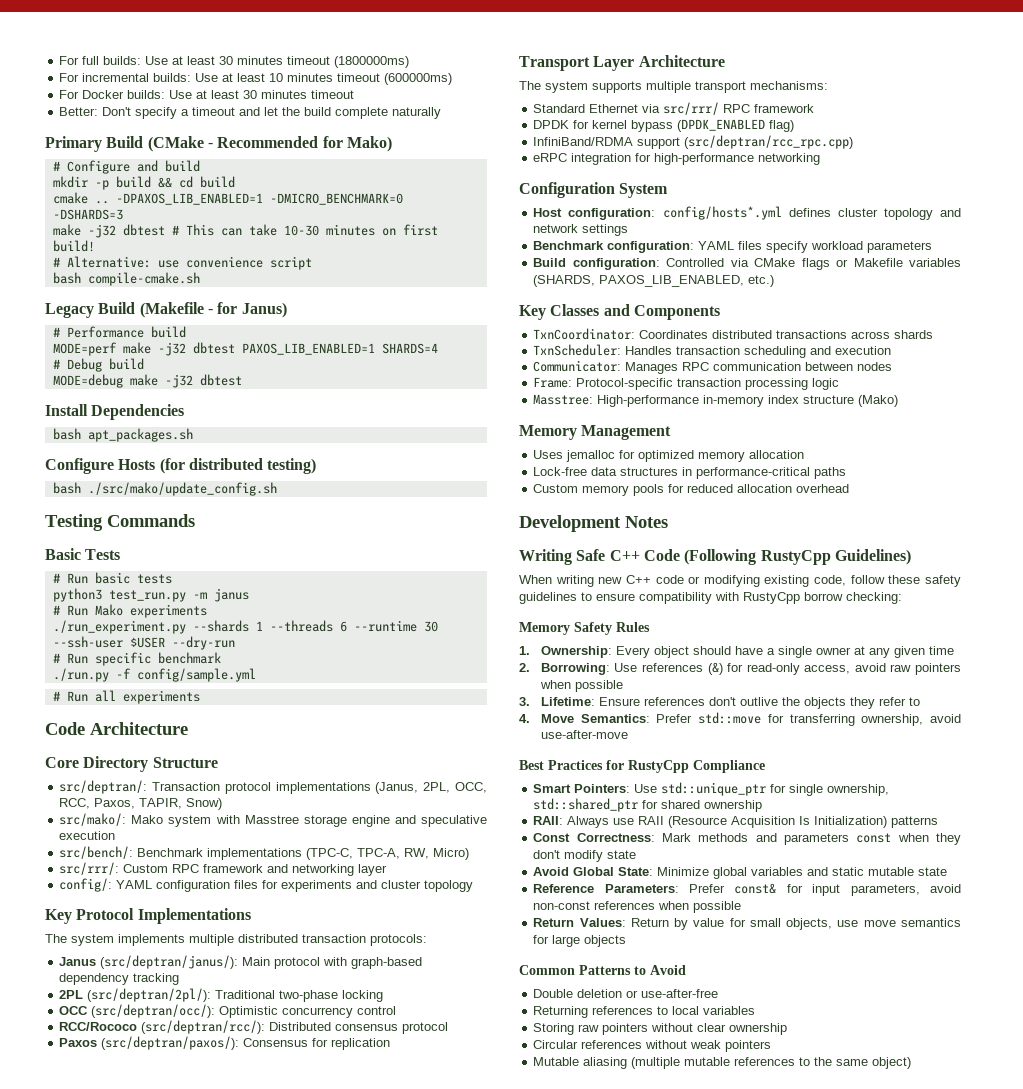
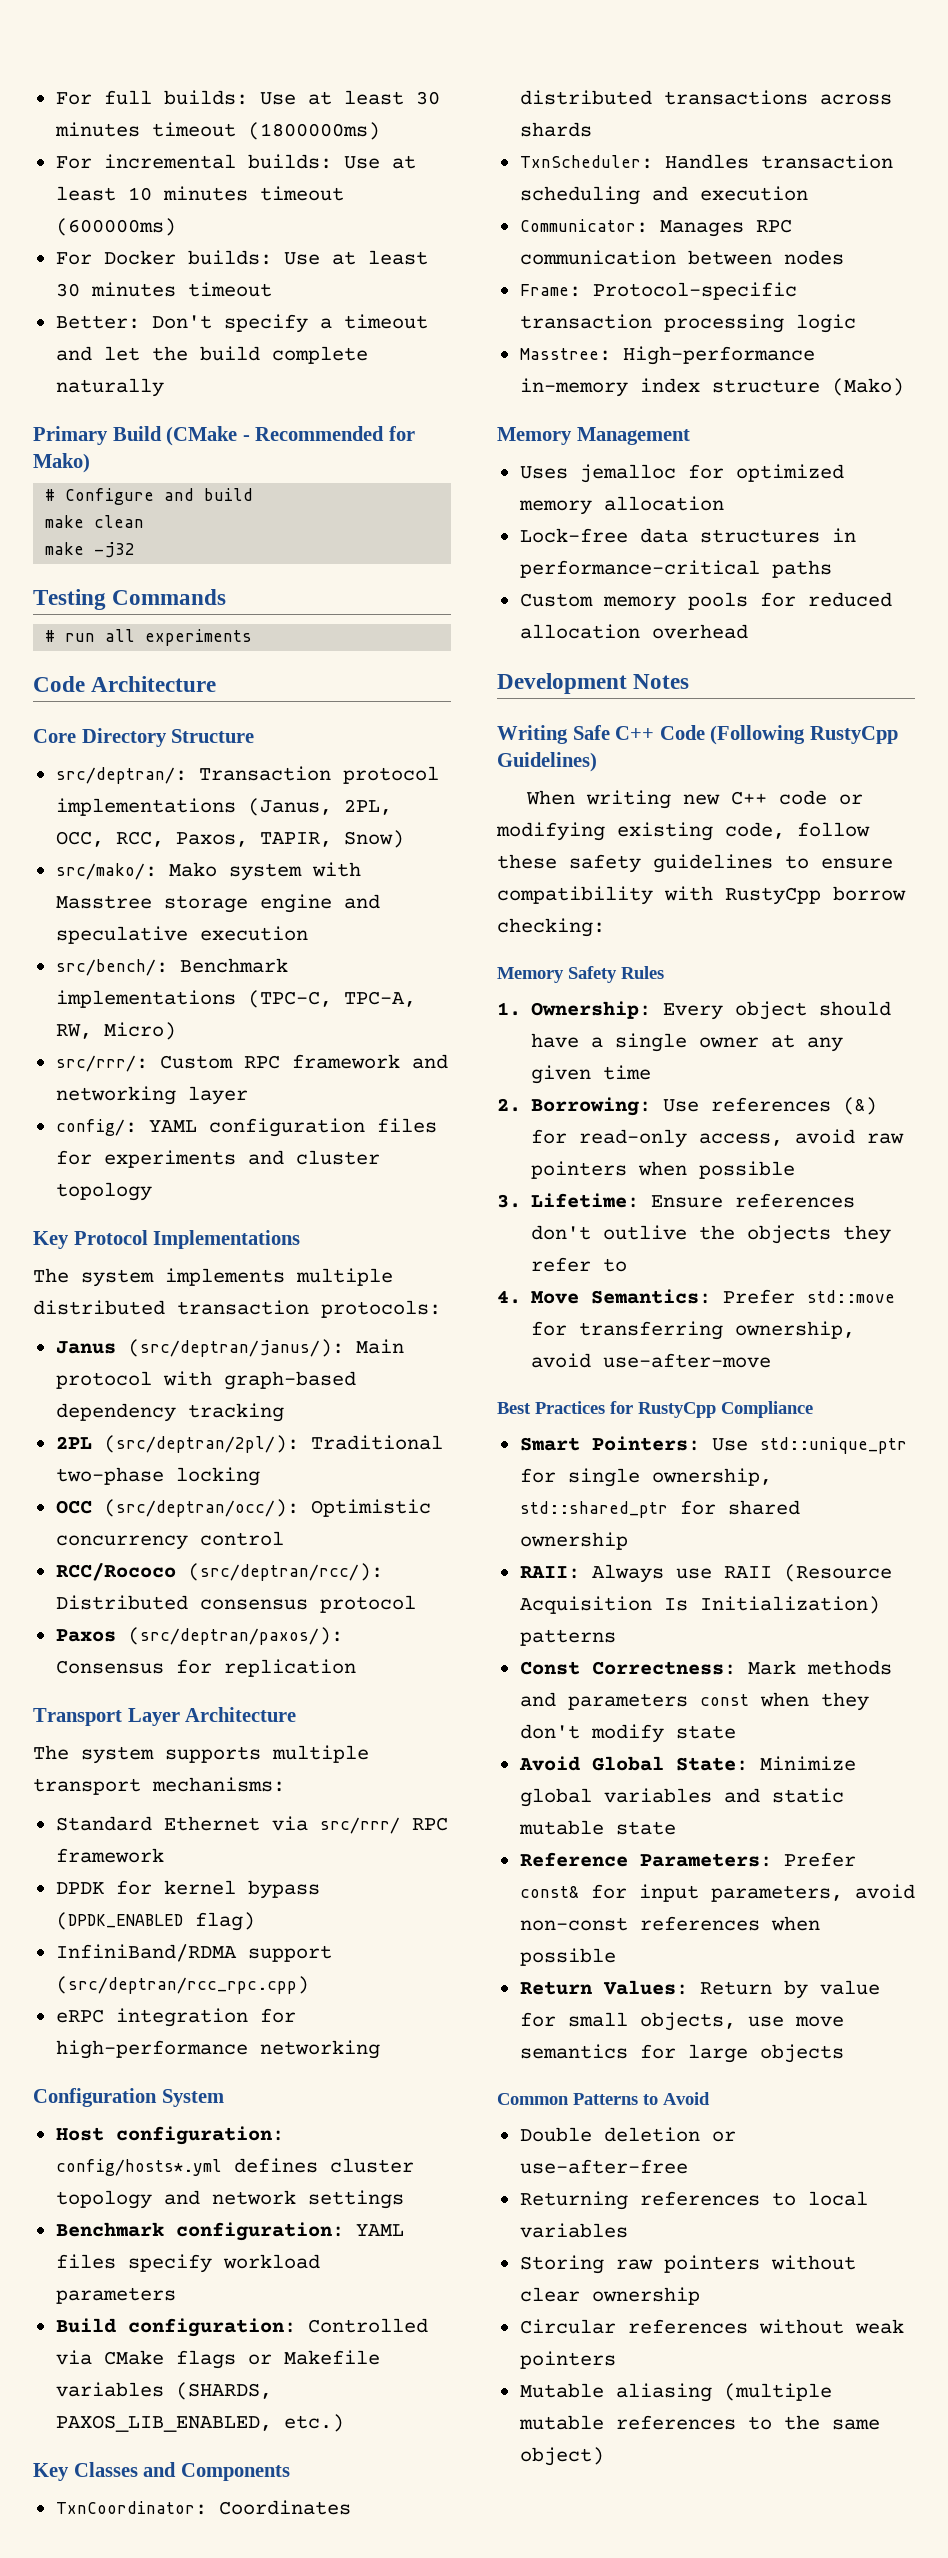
- mkdir -p build && cd build
- cmake .. -DPAXOS_LIB_ENABLED=1 -DMICRO_BENCHMARK=0 -DSHARDS=3
- make -j32 dbtest # This can take 10-30 minutes on first build!
- # Alternative: use convenience script
- bash compile-cmake.sh
- Legacy Build (Makefile - for Janus)
- # Performance build
- MODE=perf make -j32 dbtest PAXOS_LIB_ENABLED=1 SHARDS=4
- # Debug build
- MODE=debug make -j32 dbtest
- Install Dependencies
- bash apt_packages.sh
- Configure Hosts (for distributed testing)
- bash ./src/mako/update_config.sh
+ make clean
+ make -j32
- Basic Tests
- # Run basic tests
- python3 test_run.py -m janus
- # Run Mako experiments
- ./run_experiment.py --shards 1 --threads 6 --runtime 30 --ssh-user $USER --dry-run
- # Run specific benchmark
- ./run.py -f config/sample.yml
- # Run all experiments
+ # run all experiments

